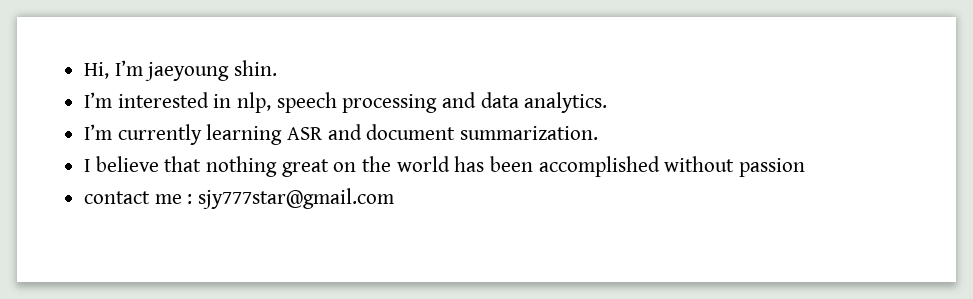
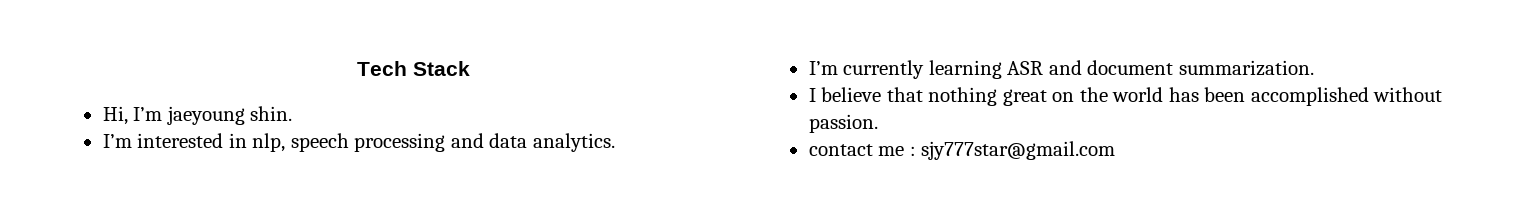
+ Tech Stack
- I believe that nothing great on the world has been accomplished without passion
+ I believe that nothing great on the world has been accomplished without passion.

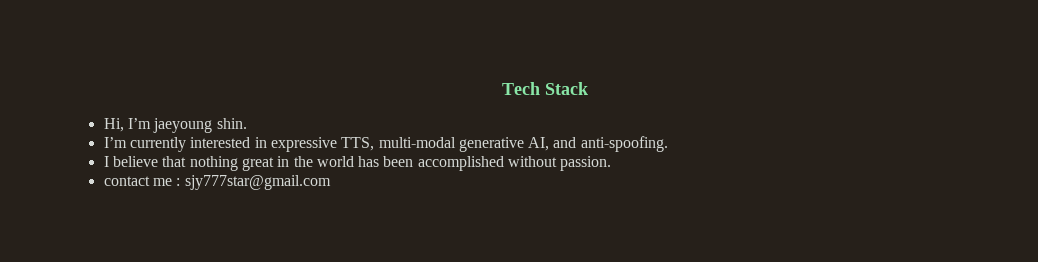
- I’m interested in nlp, speech processing and data analytics.
- I’m currently learning ASR and document summarization.
+ I’m currently interested in expressive TTS, multi-modal generative AI, and anti-spoofing.
- I believe that nothing great on the world has been accomplished without passion.
+ I believe that nothing great in the world has been accomplished without passion.

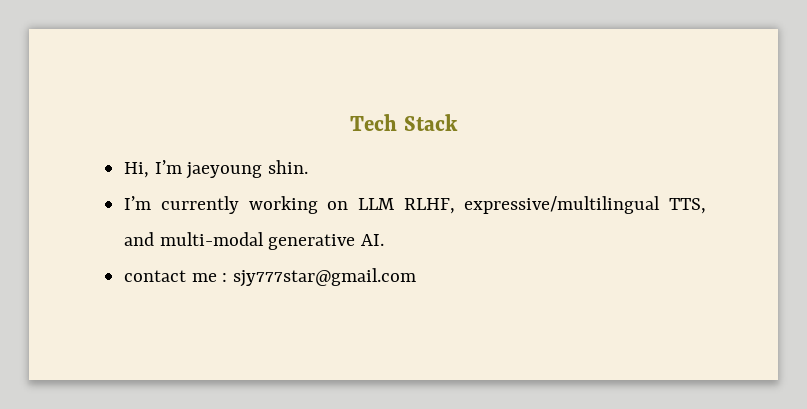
- I’m currently interested in expressive TTS, multi-modal generative AI, and anti-spoofing.
- I believe that nothing great in the world has been accomplished without passion.
+ I’m currently working on LLM RLHF, expressive/multilingual TTS, and multi-modal generative AI.

